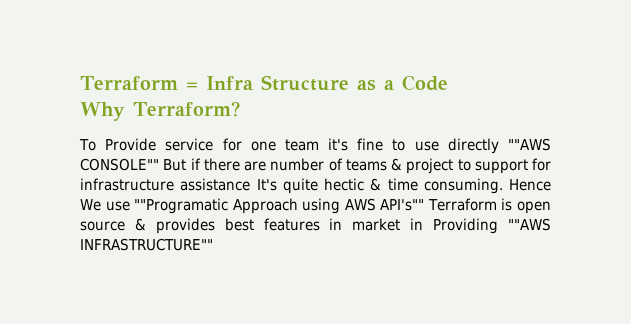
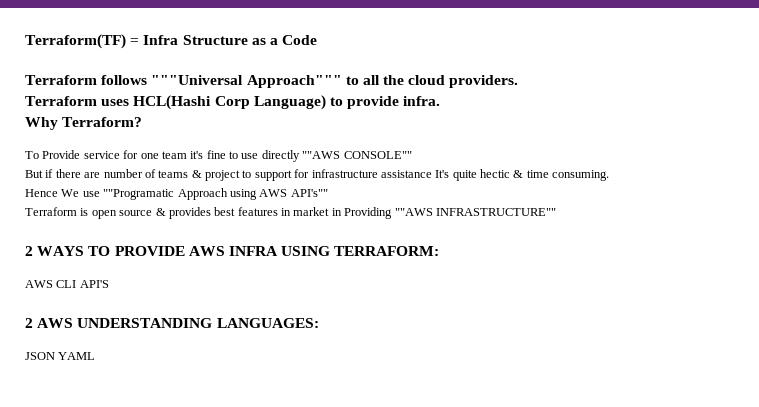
- Terraform = Infra Structure as a Code
+ Terraform(TF) = Infra Structure as a Code
+ Terraform follows """Universal Approach""" to all the cloud providers.
+ Terraform uses HCL(Hashi Corp Language) to provide infra.
- To Provide service for one team it's fine to use directly ""AWS CONSOLE"" But if there are number of teams & project to support for infrastructure assistance It's quite hectic & time consuming. Hence We use ""Programatic Approach using AWS API's"" Terraform is open source & provides best features in market in Providing ""AWS INFRASTRUCTURE""
+ To Provide service for one team it's fine to use directly ""AWS CONSOLE""
+ But if there are number of teams & project to support for infrastructure assistance It's quite hectic & time consuming.
+ Hence We use ""Programatic Approach using AWS API's""
+ Terraform is open source & provides best features in market in Providing ""AWS INFRASTRUCTURE""
+ 2 WAYS TO PROVIDE AWS INFRA USING TERRAFORM:
+ AWS CLI API'S
+ 2 AWS UNDERSTANDING LANGUAGES:
+ JSON YAML

